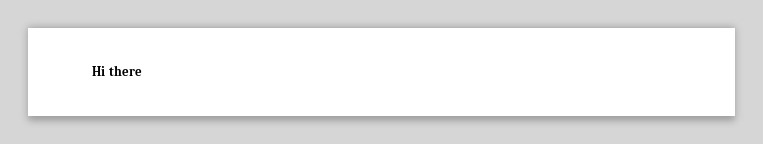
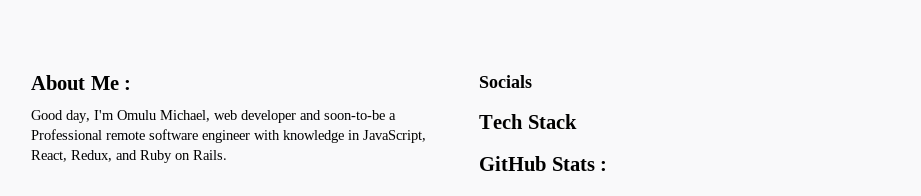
- Hi there
+ About Me :
+ Good day, I'm Omulu Michael, web developer and soon-to-be a Professional remote software engineer with knowledge in JavaScript, React, Redux, and Ruby on Rails.
+ Socials
+ Tech Stack
+ GitHub Stats :

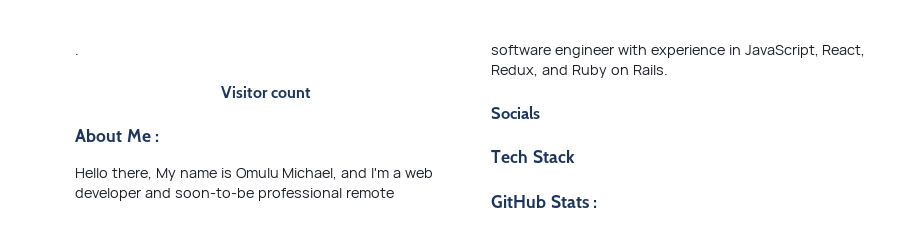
+ .
+ Visitor count
- Good day, I'm Omulu Michael, web developer and soon-to-be a Professional remote software engineer with knowledge in JavaScript, React, Redux, and Ruby on Rails.
+ Hello there, My name is Omulu Michael, and I'm a web developer and soon-to-be professional remote software engineer with experience in JavaScript, React, Redux, and Ruby on Rails.

